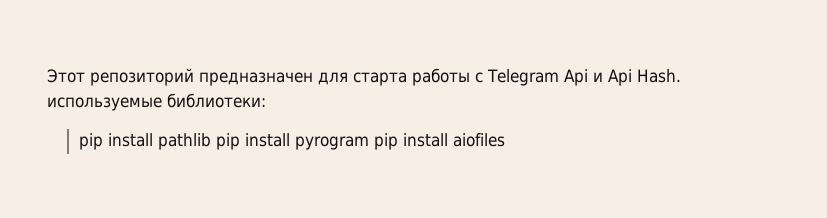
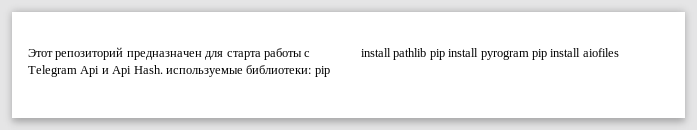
- Этот репозиторий предназначен для старта работы с Telegram Api и Api Hash. используемые библиотеки:
- pip install pathlib pip install pyrogram pip install aiofiles
+ Этот репозиторий предназначен для старта работы с Telegram Api и Api Hash. используемые библиотеки: pip install pathlib pip install pyrogram pip install aiofiles

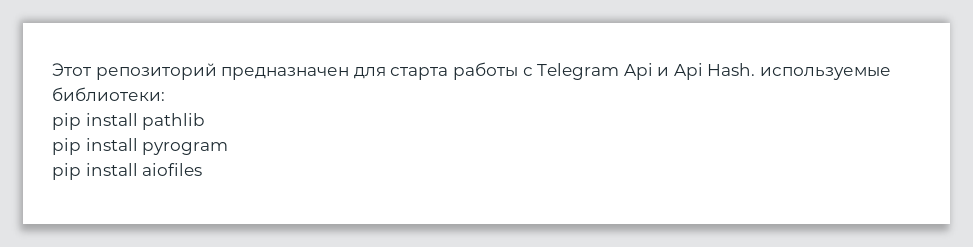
- Этот репозиторий предназначен для старта работы с Telegram Api и Api Hash. используемые библиотеки: pip install pathlib pip install pyrogram pip install aiofiles
+ Этот репозиторий предназначен для старта работы с Telegram Api и Api Hash. используемые библиотеки:
+ pip install pathlib
+ pip install pyrogram
+ pip install aiofiles

